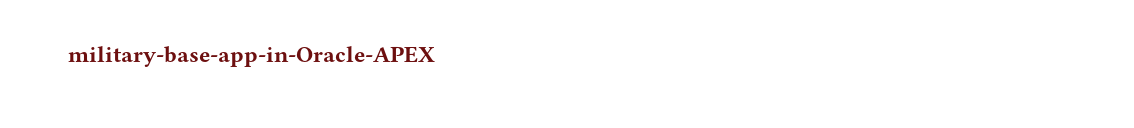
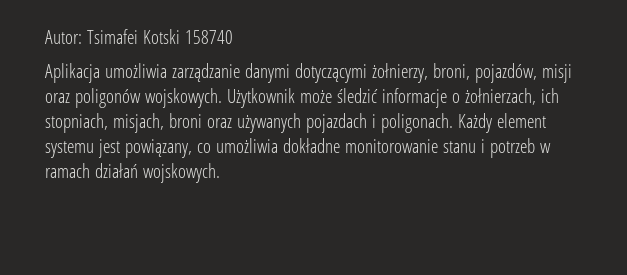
- military-base-app-in-Oracle-APEX
+ Autor: Tsimafei Kotski 158740
+ Aplikacja umożliwia zarządzanie danymi dotyczącymi żołnierzy, broni, pojazdów, misji oraz poligonów wojskowych. Użytkownik może śledzić informacje o żołnierzach, ich stopniach, misjach, broni oraz używanych pojazdach i poligonach. Każdy element systemu jest powiązany, co umożliwia dokładne monitorowanie stanu i potrzeb w ramach działań wojskowych.

